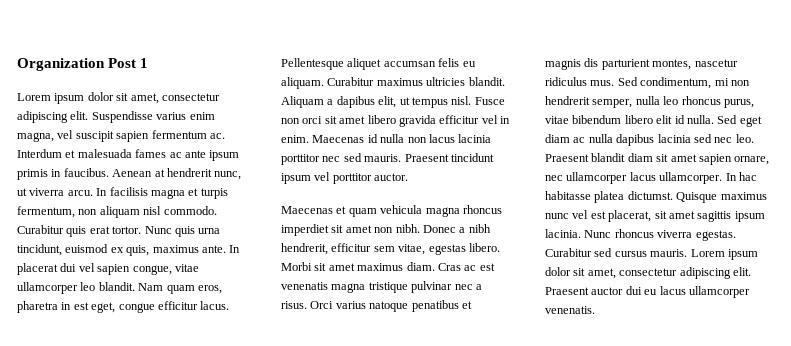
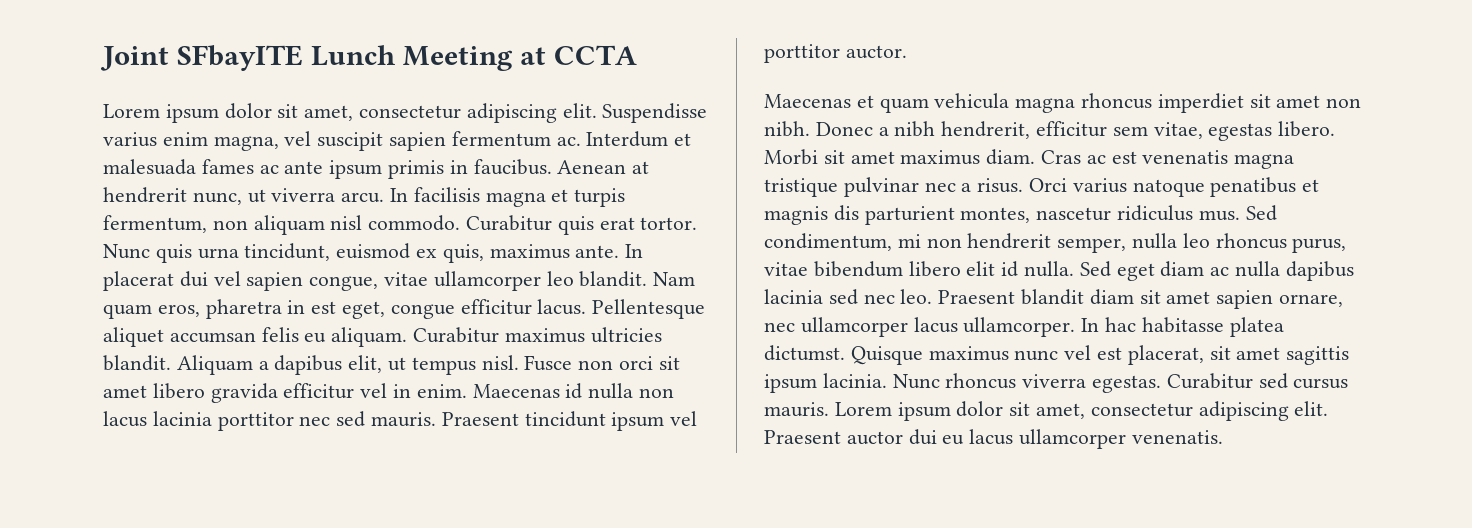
- Organization Post 1
+ Joint SFbayITE Lunch Meeting at CCTA

